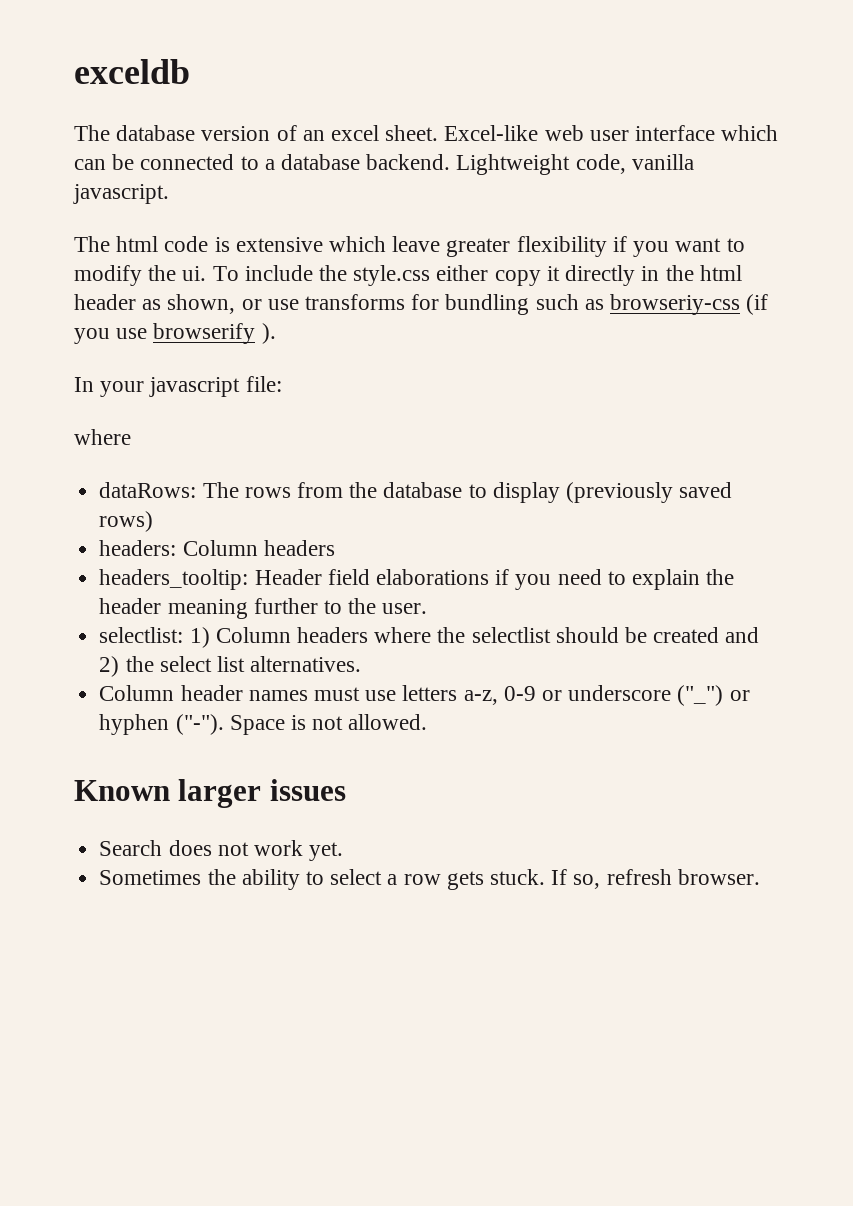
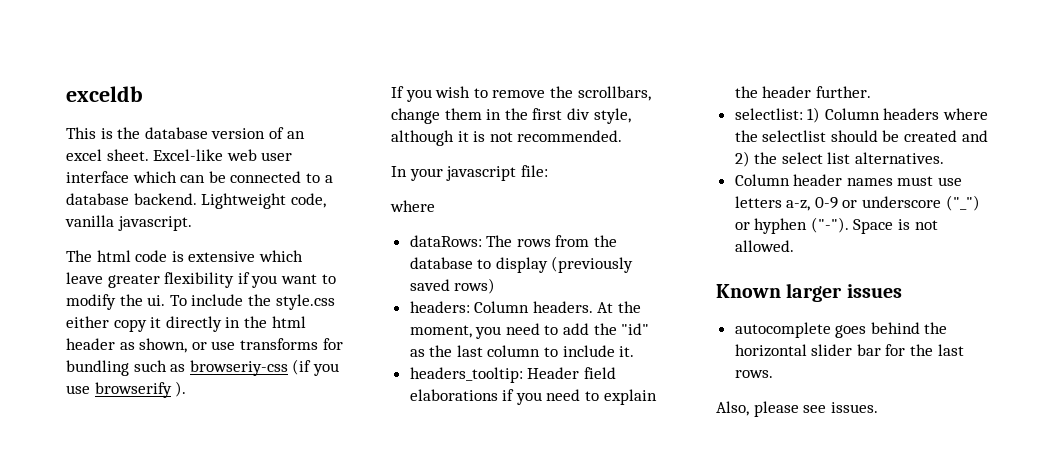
- The database version of an excel sheet.
+ This is the database version of an excel sheet.
+ If you wish to remove the scrollbars, change them in the first div style, although it is not recommended.
- headers: Column headers
+ headers: Column headers. At the moment, you need to add the "id" as the last column to include it.
- headers_tooltip: Header field elaborations if you need to explain the header meaning further to the user.
+ headers_tooltip: Header field elaborations if you need to explain the header further.
- Search does not work yet.
- Sometimes the ability to select a row gets stuck. If so, refresh browser.
+ autocomplete goes behind the horizontal slider bar for the last rows.
+ Also, please see issues.

